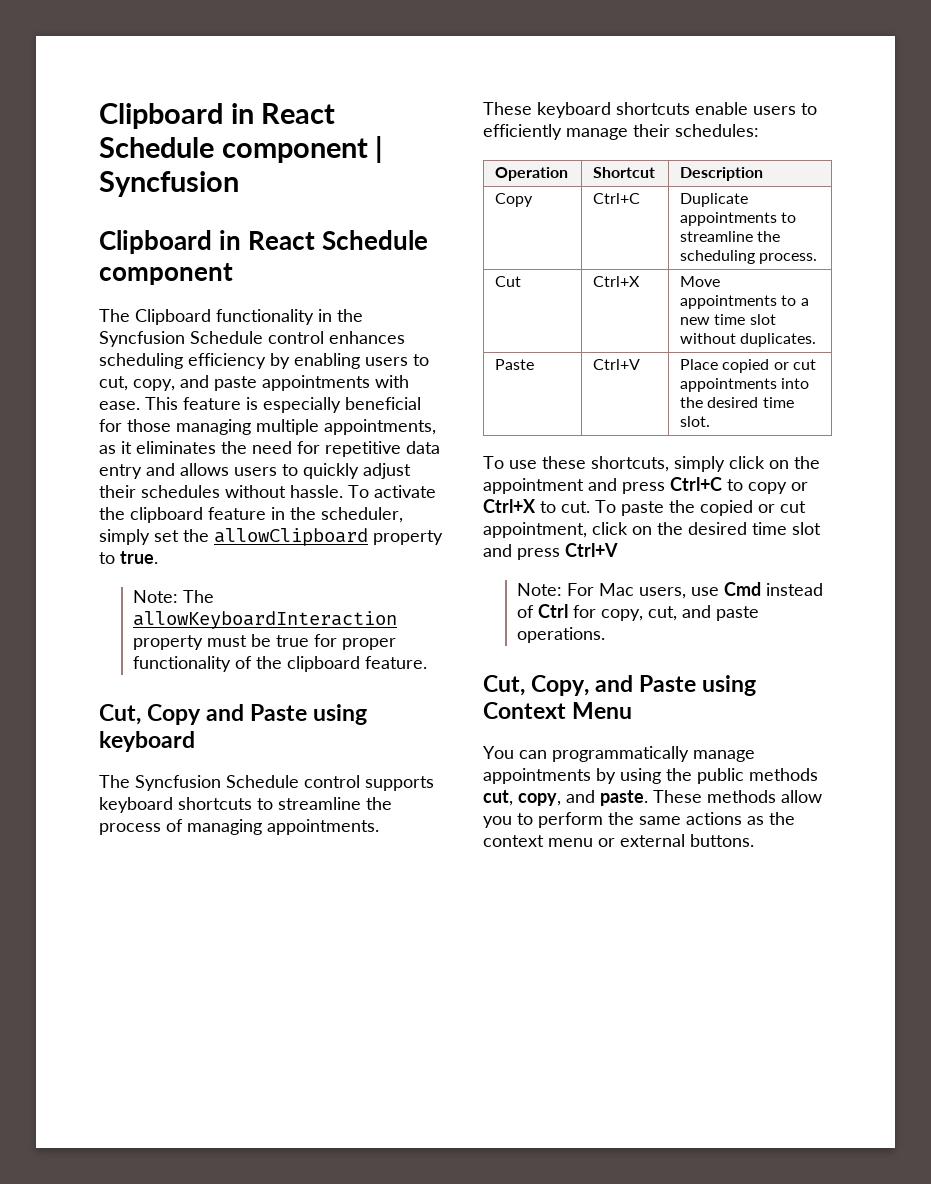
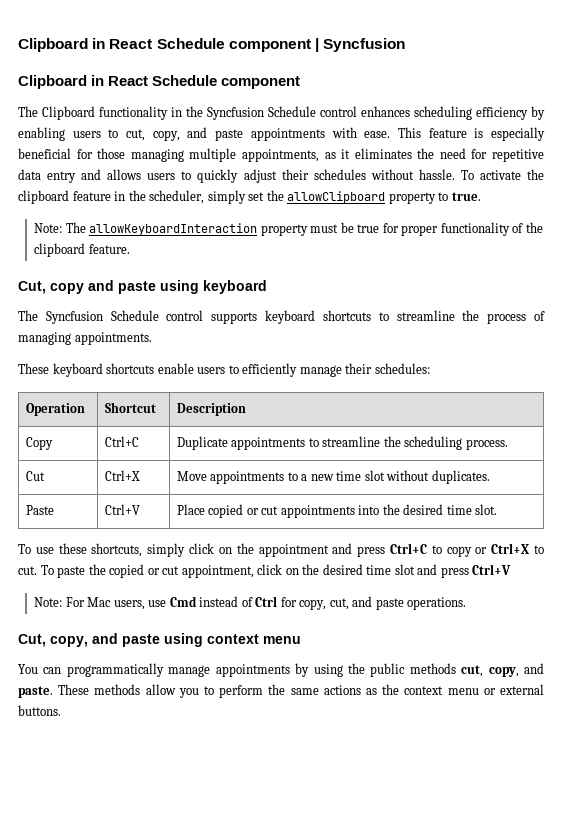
- Cut, Copy and Paste using keyboard
+ Cut, copy and paste using keyboard
- Cut, Copy, and Paste using Context Menu
+ Cut, copy, and paste using context menu

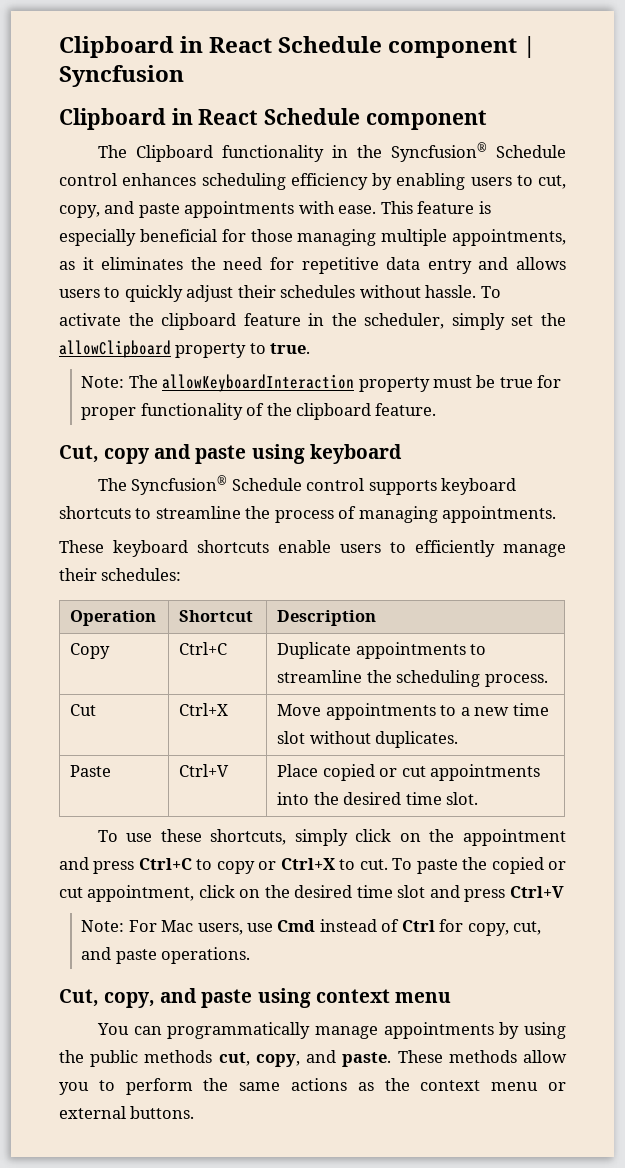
- The Clipboard functionality in the Syncfusion Schedule control enhances scheduling efficiency by enabling users to cut, copy, and paste appointments with ease.
+ The Clipboard functionality in the Syncfusion® Schedule control enhances scheduling efficiency by enabling users to cut, copy, and paste appointments with ease.
- The Syncfusion Schedule control supports keyboard shortcuts to streamline the process of managing appointments.
+ The Syncfusion® Schedule control supports keyboard shortcuts to streamline the process of managing appointments.

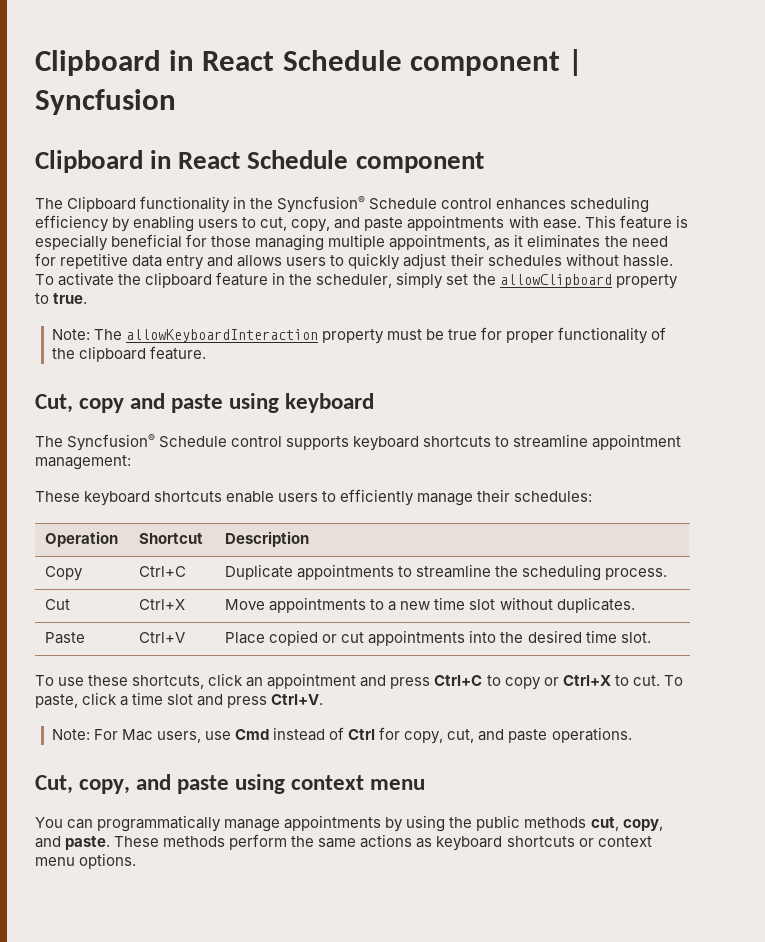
- The Syncfusion® Schedule control supports keyboard shortcuts to streamline the process of managing appointments.
+ The Syncfusion® Schedule control supports keyboard shortcuts to streamline appointment management:
- To use these shortcuts, simply click on the appointment and press Ctrl+C to copy or Ctrl+X to cut.
+ To use these shortcuts, click an appointment and press Ctrl+C to copy or Ctrl+X to cut.
- To paste the copied or cut appointment, click on the desired time slot and press Ctrl+V
+ To paste, click a time slot and press Ctrl+V.
- These methods allow you to perform the same actions as the context menu or external buttons.
+ These methods perform the same actions as keyboard shortcuts or context menu options.

